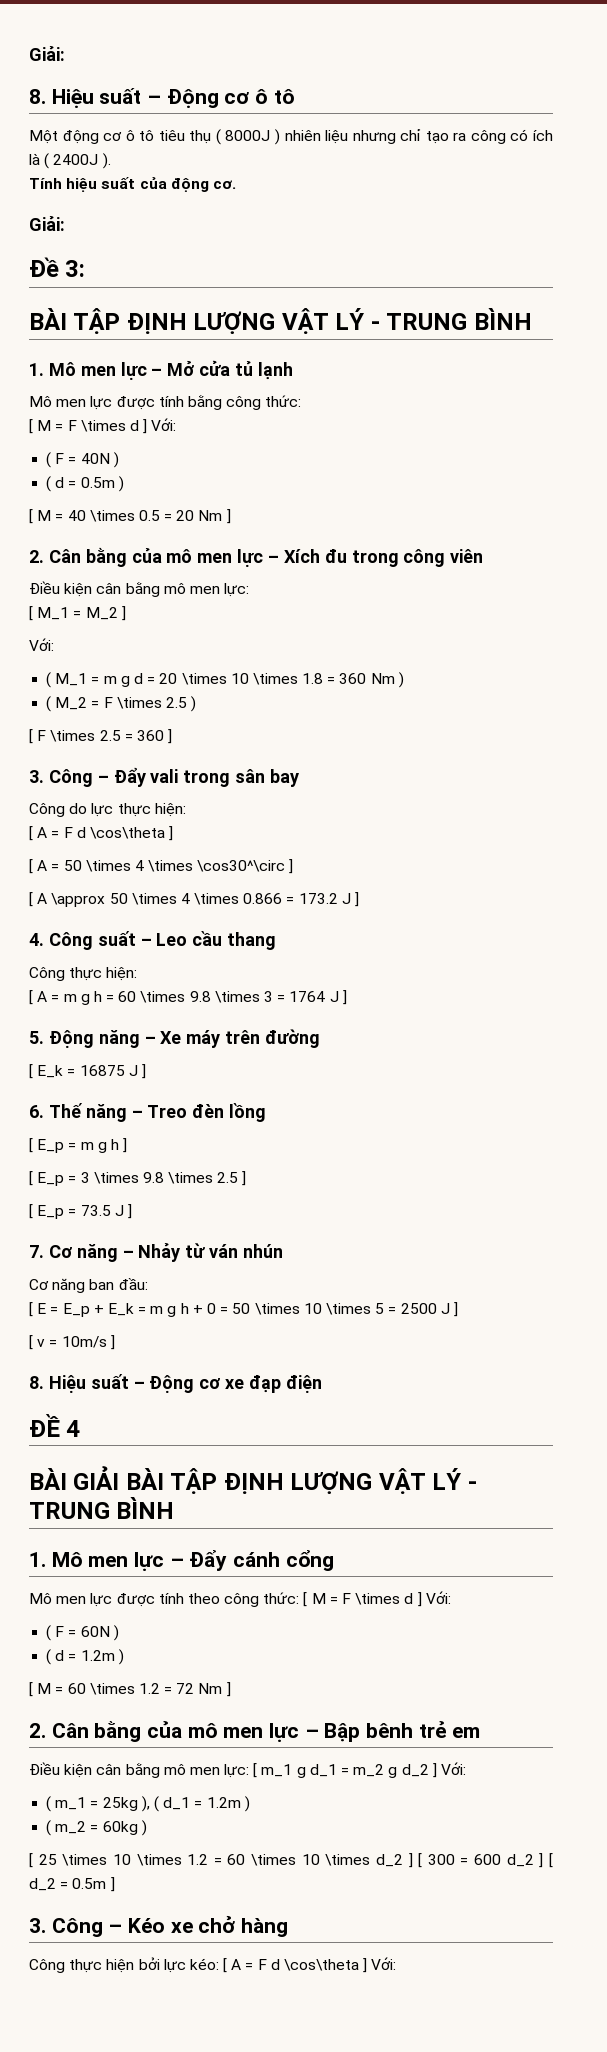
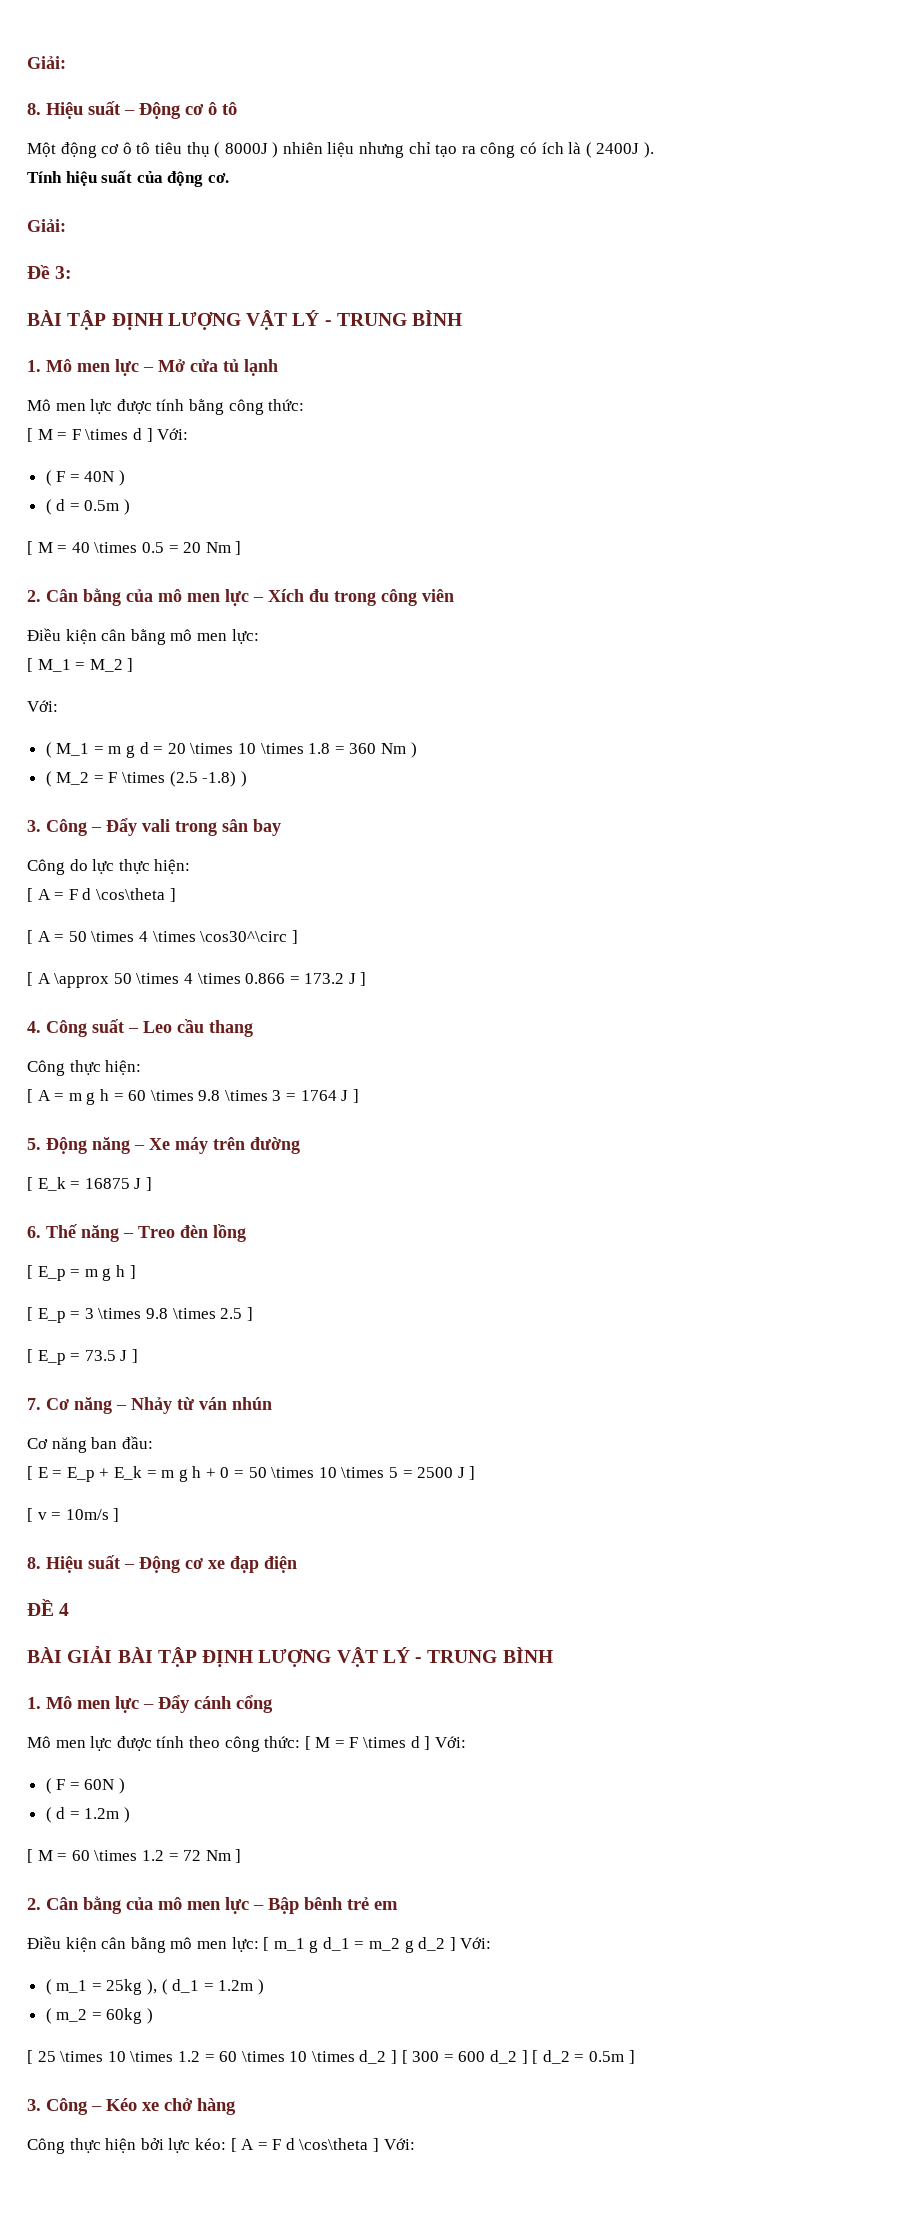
- ( M_2 = F \times 2.5 )
- [ F \times 2.5 = 360 ]
+ ( M_2 = F \times (2.5 -1.8) )

